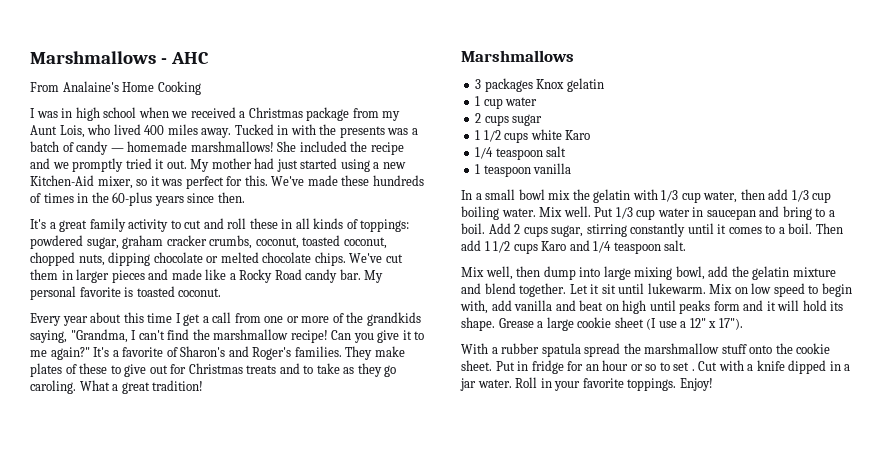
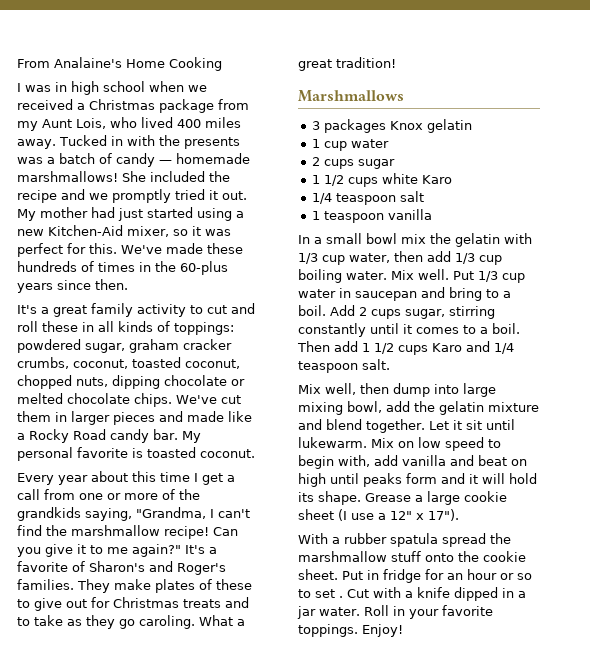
- Marshmallows - AHC

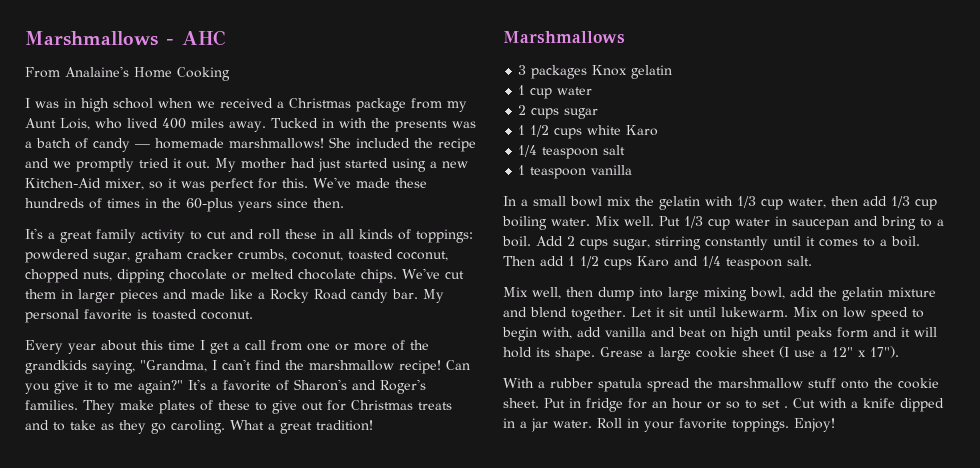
+ Marshmallows - AHC

